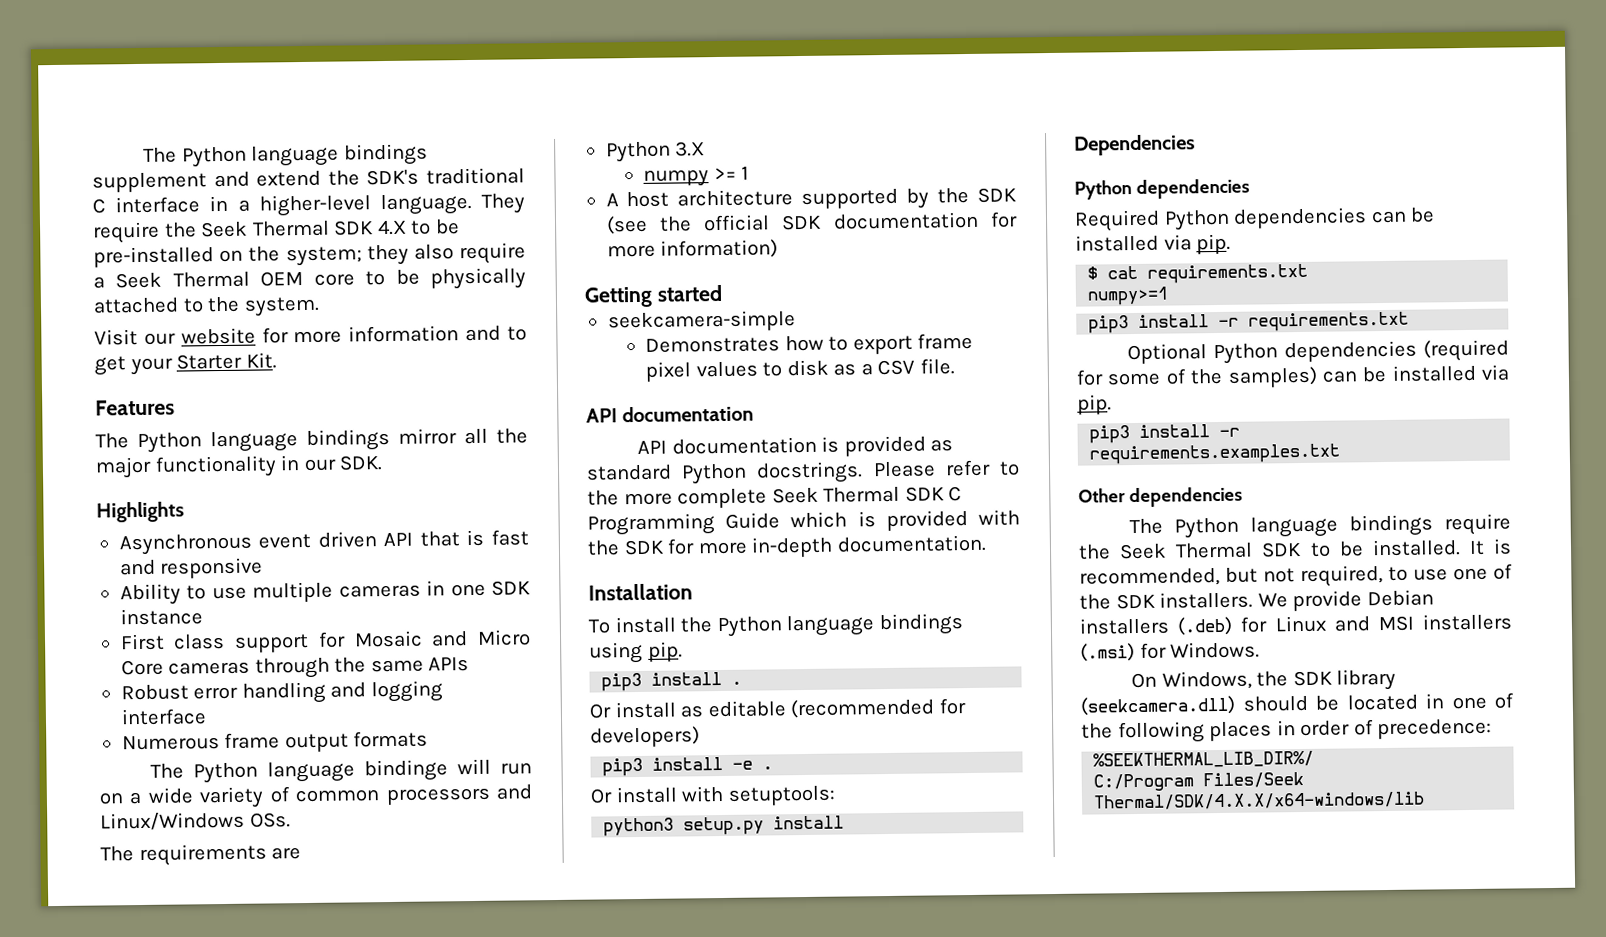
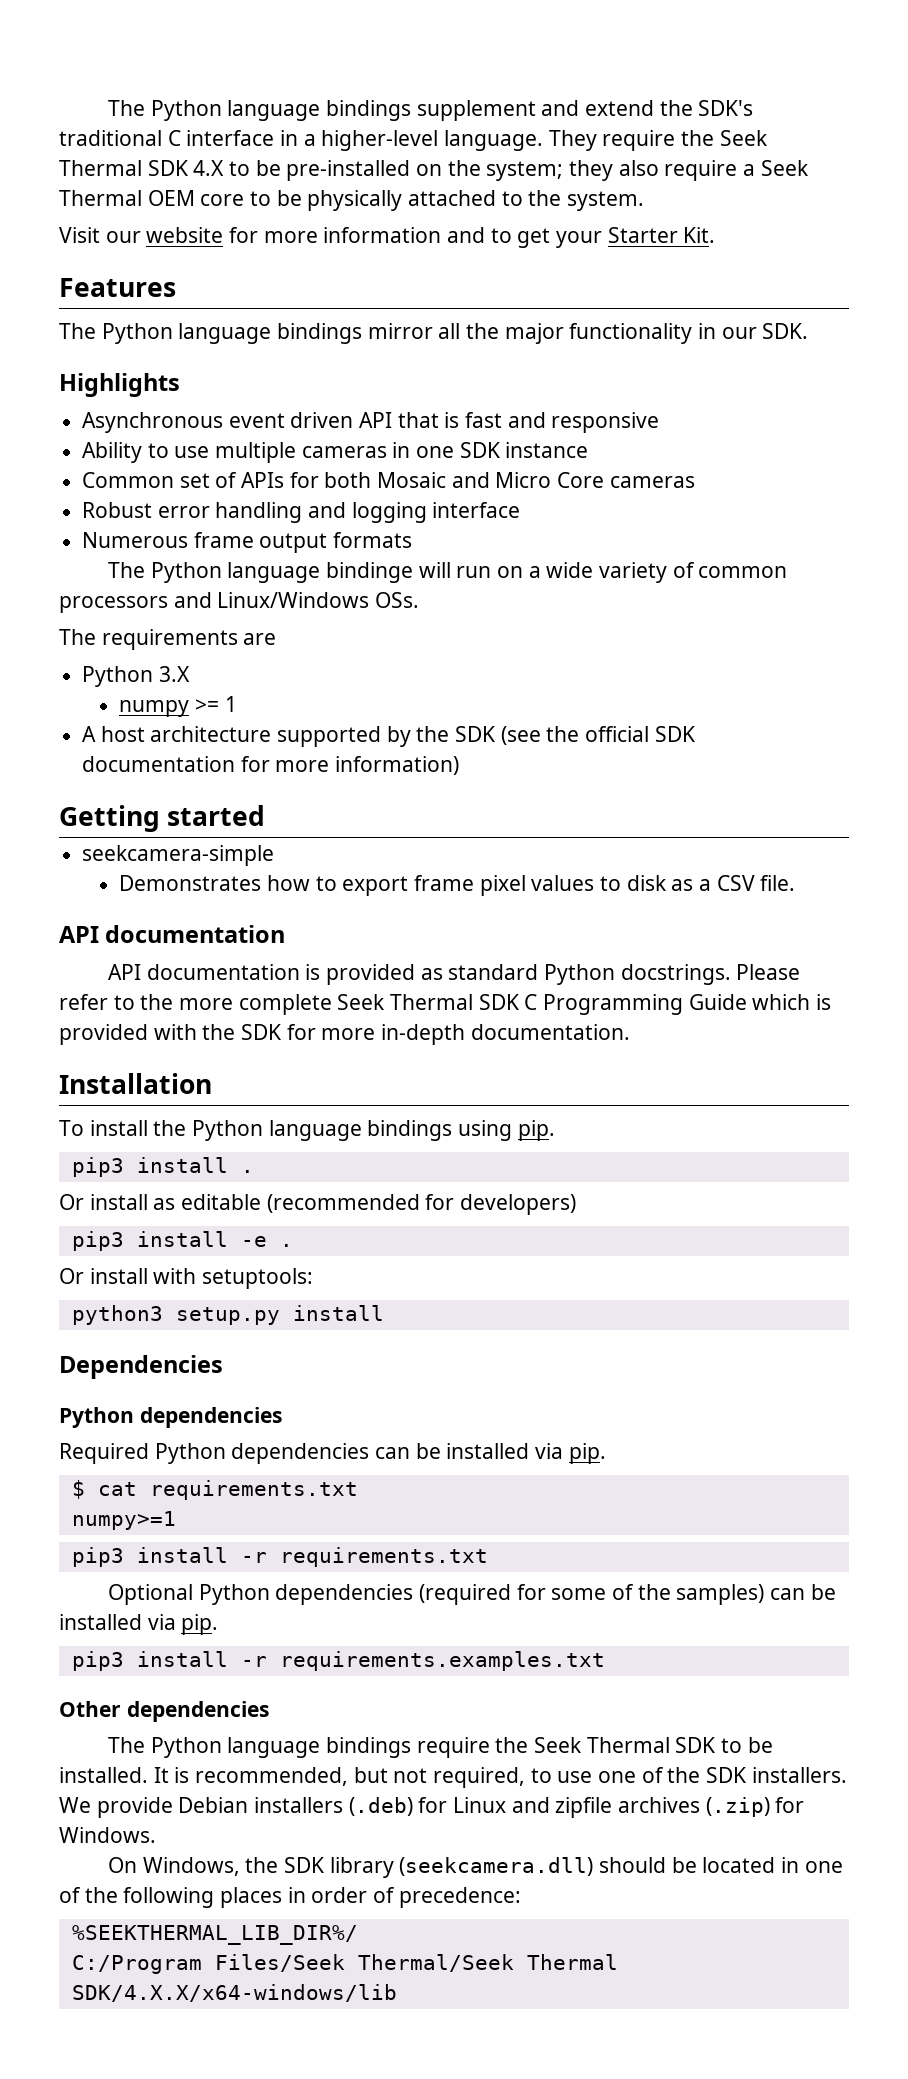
- First class support for Mosaic and Micro Core cameras through the same APIs
+ Common set of APIs for both Mosaic and Micro Core cameras
- We provide Debian installers (.deb) for Linux and MSI installers (.msi) for Windows.
+ We provide Debian installers (.deb) for Linux and zipfile archives (.zip) for Windows.
- C:/Program Files/Seek Thermal/SDK/4.X.X/x64-windows/lib
+ C:/Program Files/Seek Thermal/Seek Thermal SDK/4.X.X/x64-windows/lib

